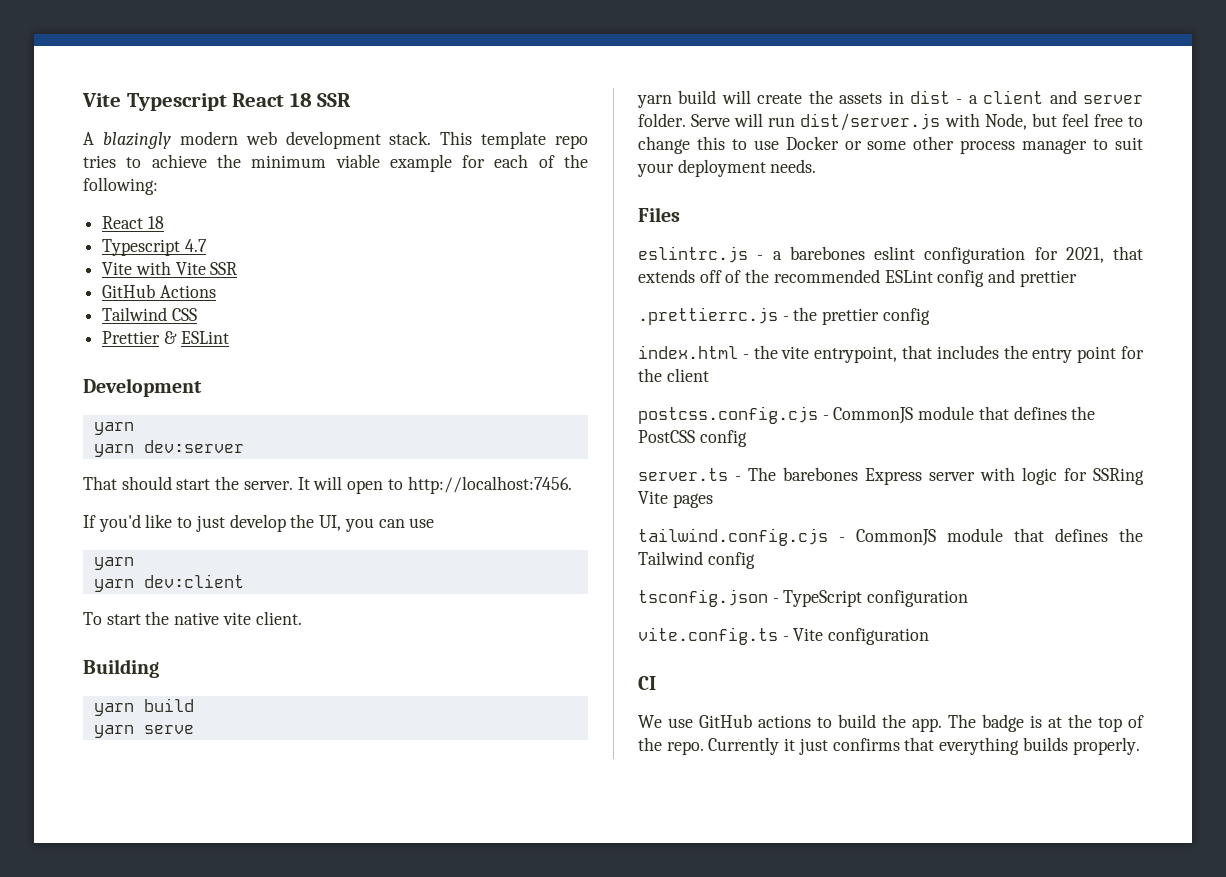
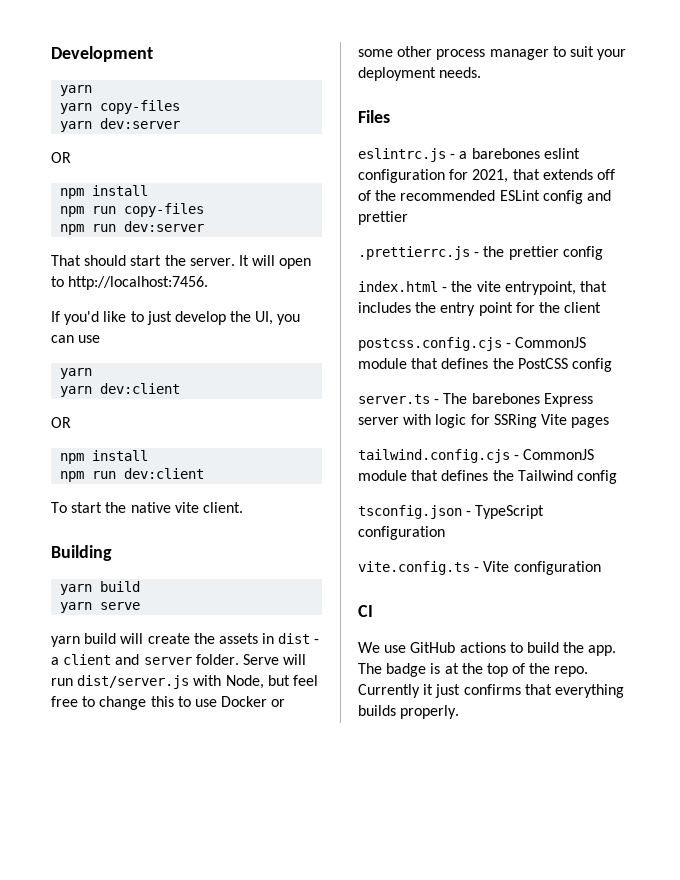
- Vite Typescript React 18 SSR
- A blazingly modern web development stack. This template repo tries to achieve the minimum viable example for each of the following:
- React 18
- Typescript 4.7
- Vite with Vite SSR
- GitHub Actions
- Tailwind CSS
- Prettier & ESLint
  Development
  yarn
+ yarn copy-files
  yarn dev:server
+ OR
+ npm install
+ npm run copy-files
+ npm run dev:server
  yarn dev:client
+ OR
+ npm install
+ npm run dev:client

